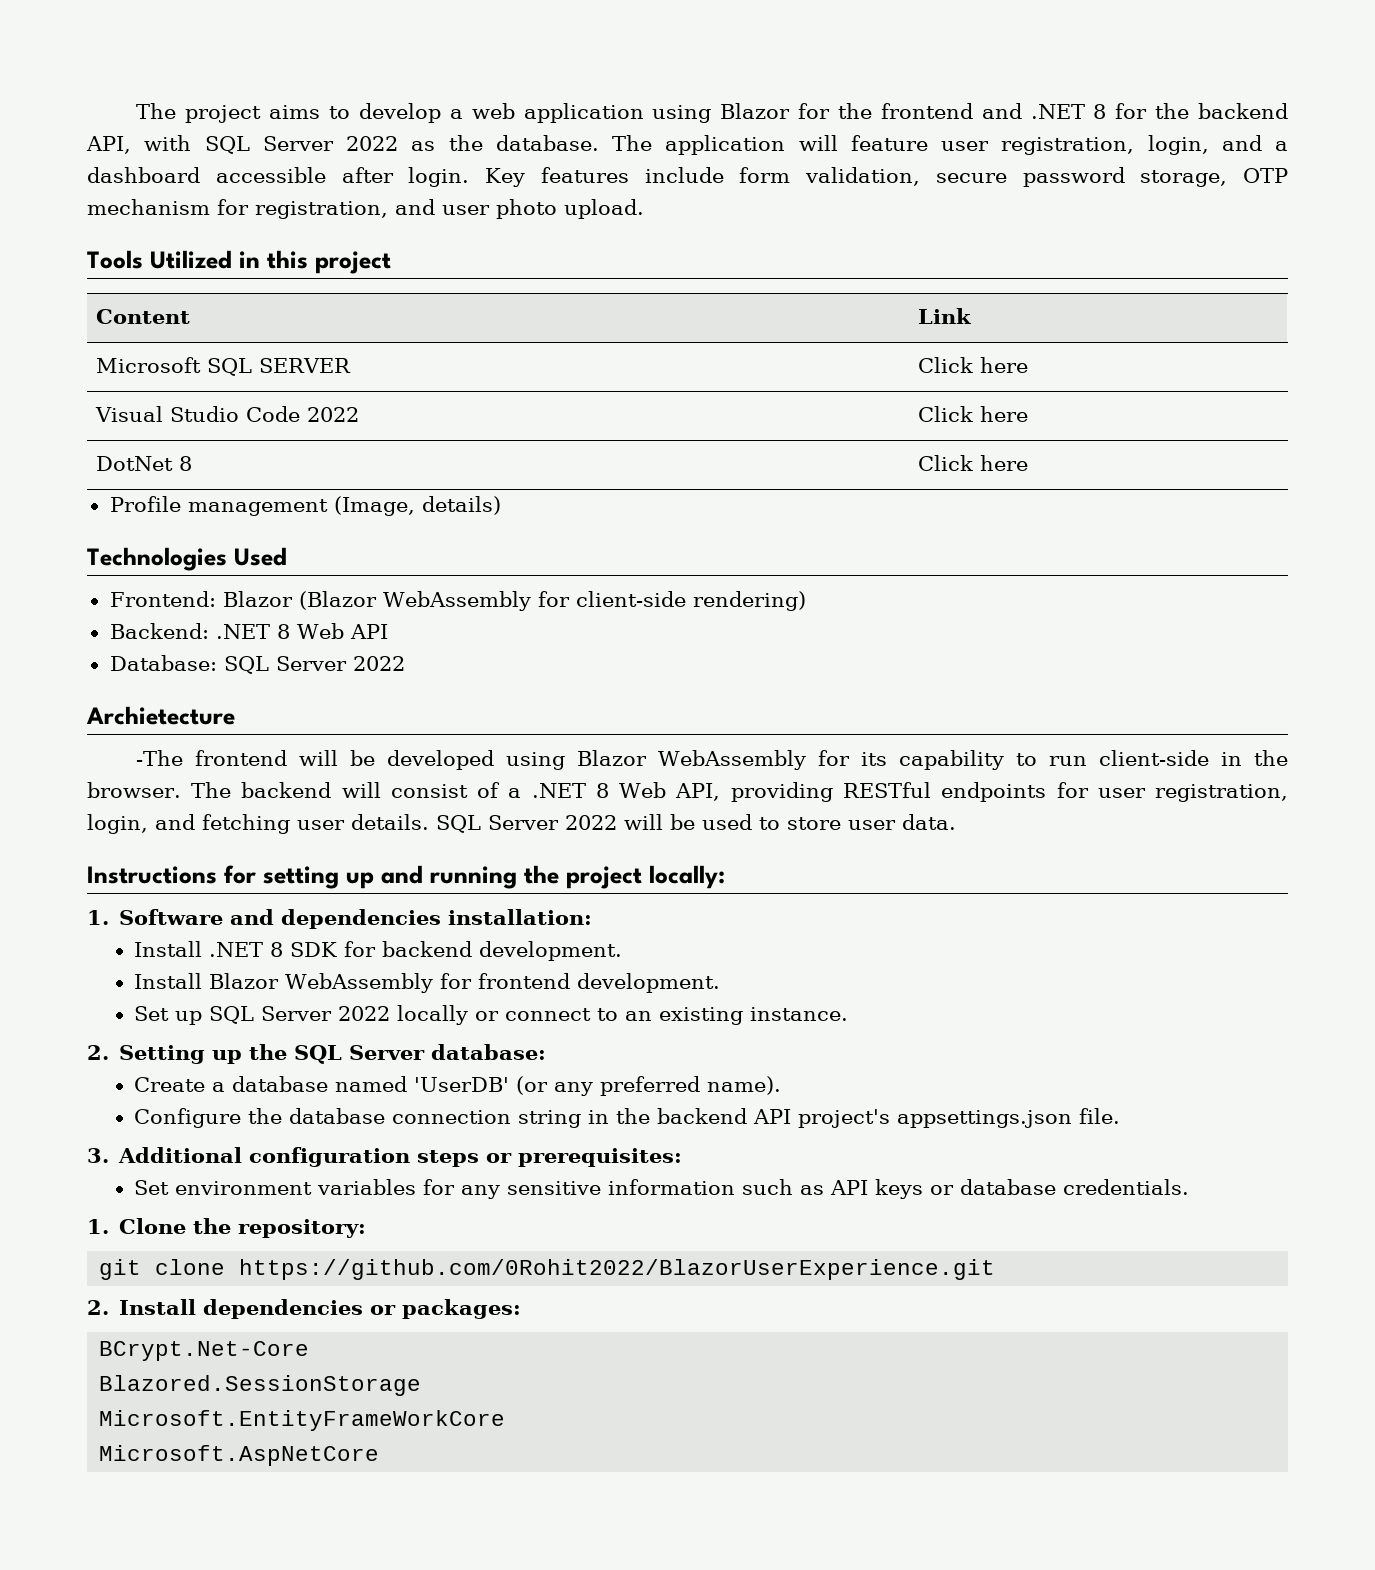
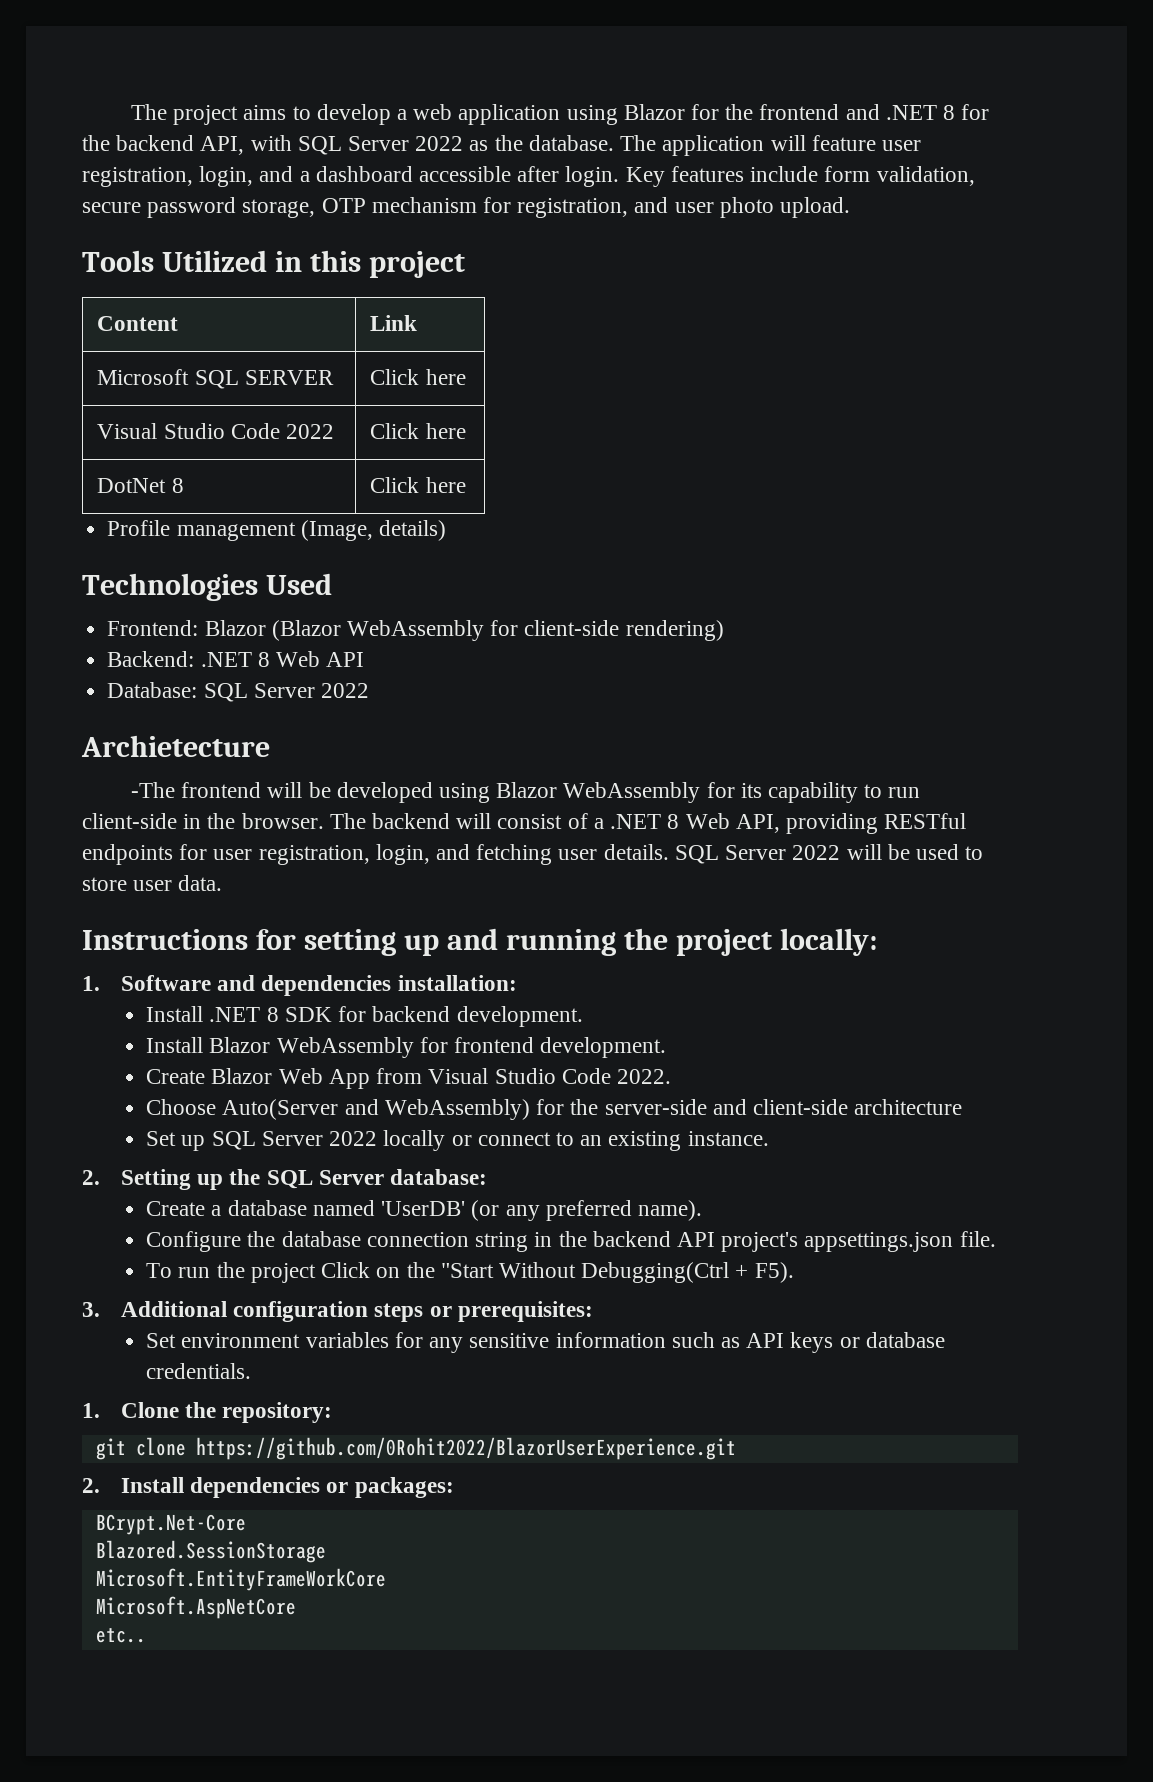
+ Create Blazor Web App from Visual Studio Code 2022.
+ Choose Auto(Server and WebAssembly) for the server-side and client-side architecture
+ To run the project Click on the "Start Without Debugging(Ctrl + F5).
+ etc..

